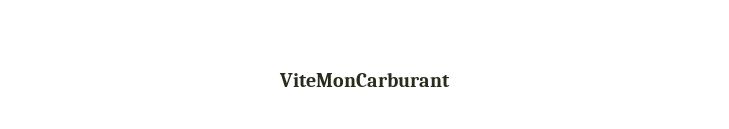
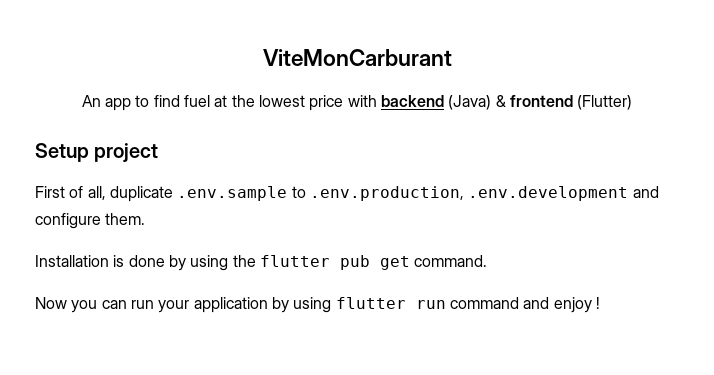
+ An app to find fuel at the lowest price with backend (Java) & frontend (Flutter)
+ Setup project
+ First of all, duplicate .env.sample to .env.production, .env.development and configure them.
+ Installation is done by using the flutter pub get command.
+ Now you can run your application by using flutter run command and enjoy !

